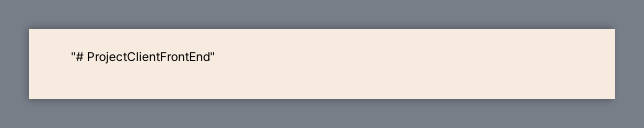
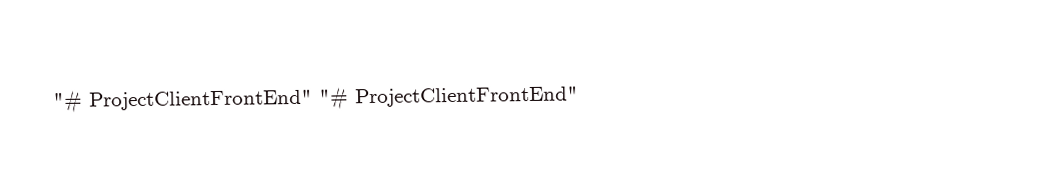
- "# ProjectClientFrontEnd"
+ "# ProjectClientFrontEnd" "# ProjectClientFrontEnd"

